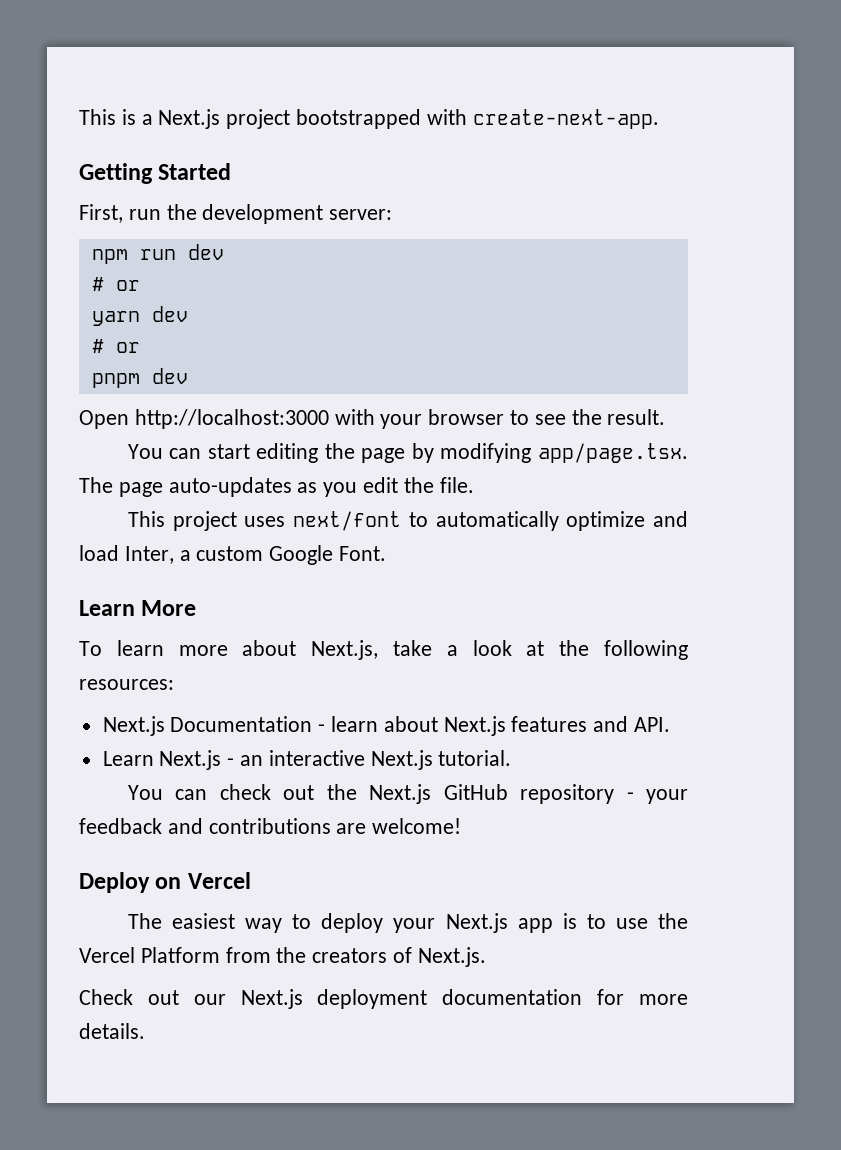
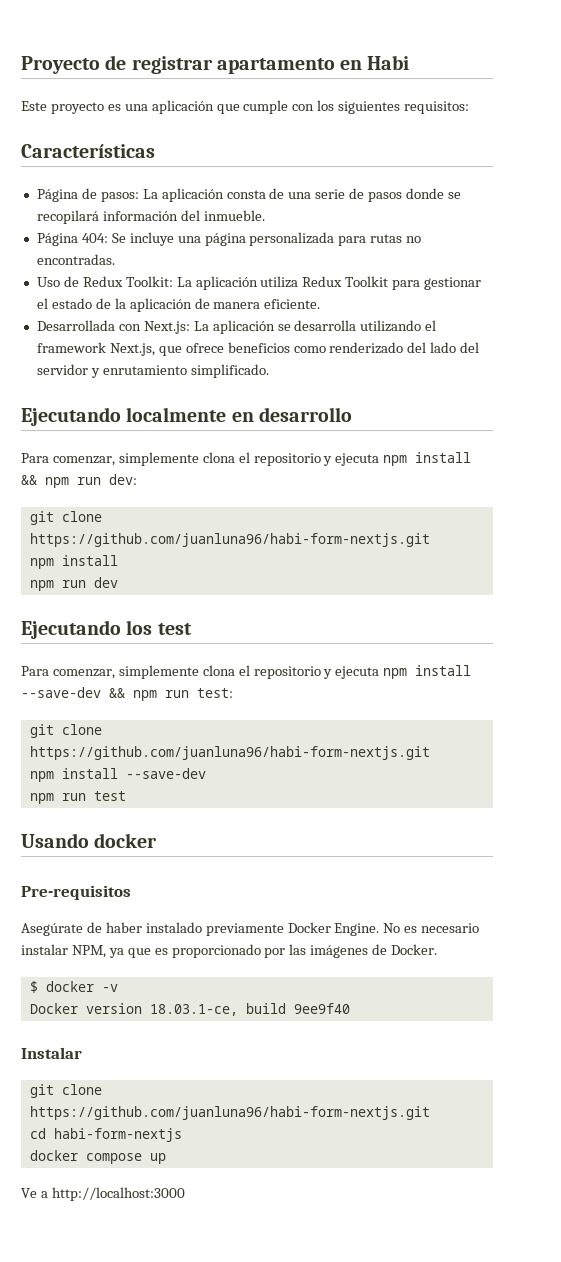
- This is a Next.js project bootstrapped with create-next-app.
- Getting Started
- First, run the development server:
+ Proyecto de registrar apartamento en Habi
+ Este proyecto es una aplicación que cumple con los siguientes requisitos:
+ Características
+ Página de pasos: La aplicación consta de una serie de pasos donde se recopilará información del inmueble.
+ Página 404: Se incluye una página personalizada para rutas no encontradas.
+ Uso de Redux Toolkit: La aplicación utiliza Redux Toolkit para gestionar el estado de la aplicación de manera eficiente.
+ Desarrollada con Next.js: La aplicación se desarrolla utilizando el framework Next.js, que ofrece beneficios como renderizado del lado del servidor y enrutamiento simplificado.
+ Ejecutando localmente en desarrollo
+ Para comenzar, simplemente clona el repositorio y ejecuta npm install && npm run dev:
+ git clone https://github.com/juanluna96/habi-form-nextjs.git
+ npm install
  npm run dev
- # or
- yarn dev
- # or
- pnpm dev
- Open http://localhost:3000 with your browser to see the result.
- You can start editing the page by modifying app/page.tsx. The page auto-updates as you edit the file.
- This project uses next/font to automatically optimize and load Inter, a custom Google Font.
- Learn More
- To learn more about Next.js, take a look at the following resources:
- Next.js Documentation - learn about Next.js features and API.
- Learn Next.js - an interactive Next.js tutorial.
- You can check out the Next.js GitHub repository - your feedback and contributions are welcome!
- Deploy on Vercel
- The easiest way to deploy your Next.js app is to use the Vercel Platform from the creators of Next.js.
- Check out our Next.js deployment documentation for more details.
+ Ejecutando los test
+ Para comenzar, simplemente clona el repositorio y ejecuta npm install --save-dev && npm run test:
+ git clone https://github.com/juanluna96/habi-form-nextjs.git
+ npm install --save-dev
+ npm run test
+ Usando docker
+ Pre-requisitos
+ Asegúrate de haber instalado previamente Docker Engine. No es necesario instalar NPM, ya que es proporcionado por las imágenes de Docker.
+ $ docker -v
+ Docker version 18.03.1-ce, build 9ee9f40
+ Instalar
+ git clone https://github.com/juanluna96/habi-form-nextjs.git
+ cd habi-form-nextjs
+ docker compose up
+ Ve a http://localhost:3000

